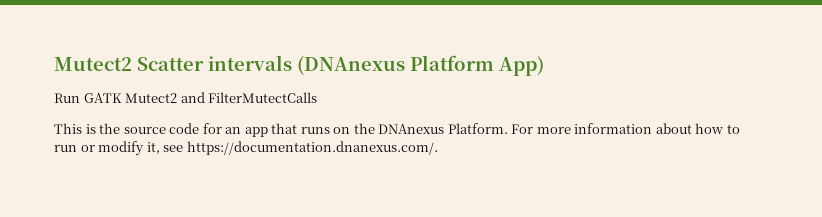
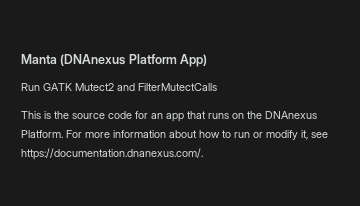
- Mutect2 Scatter intervals (DNAnexus Platform App)
+ Manta (DNAnexus Platform App)

